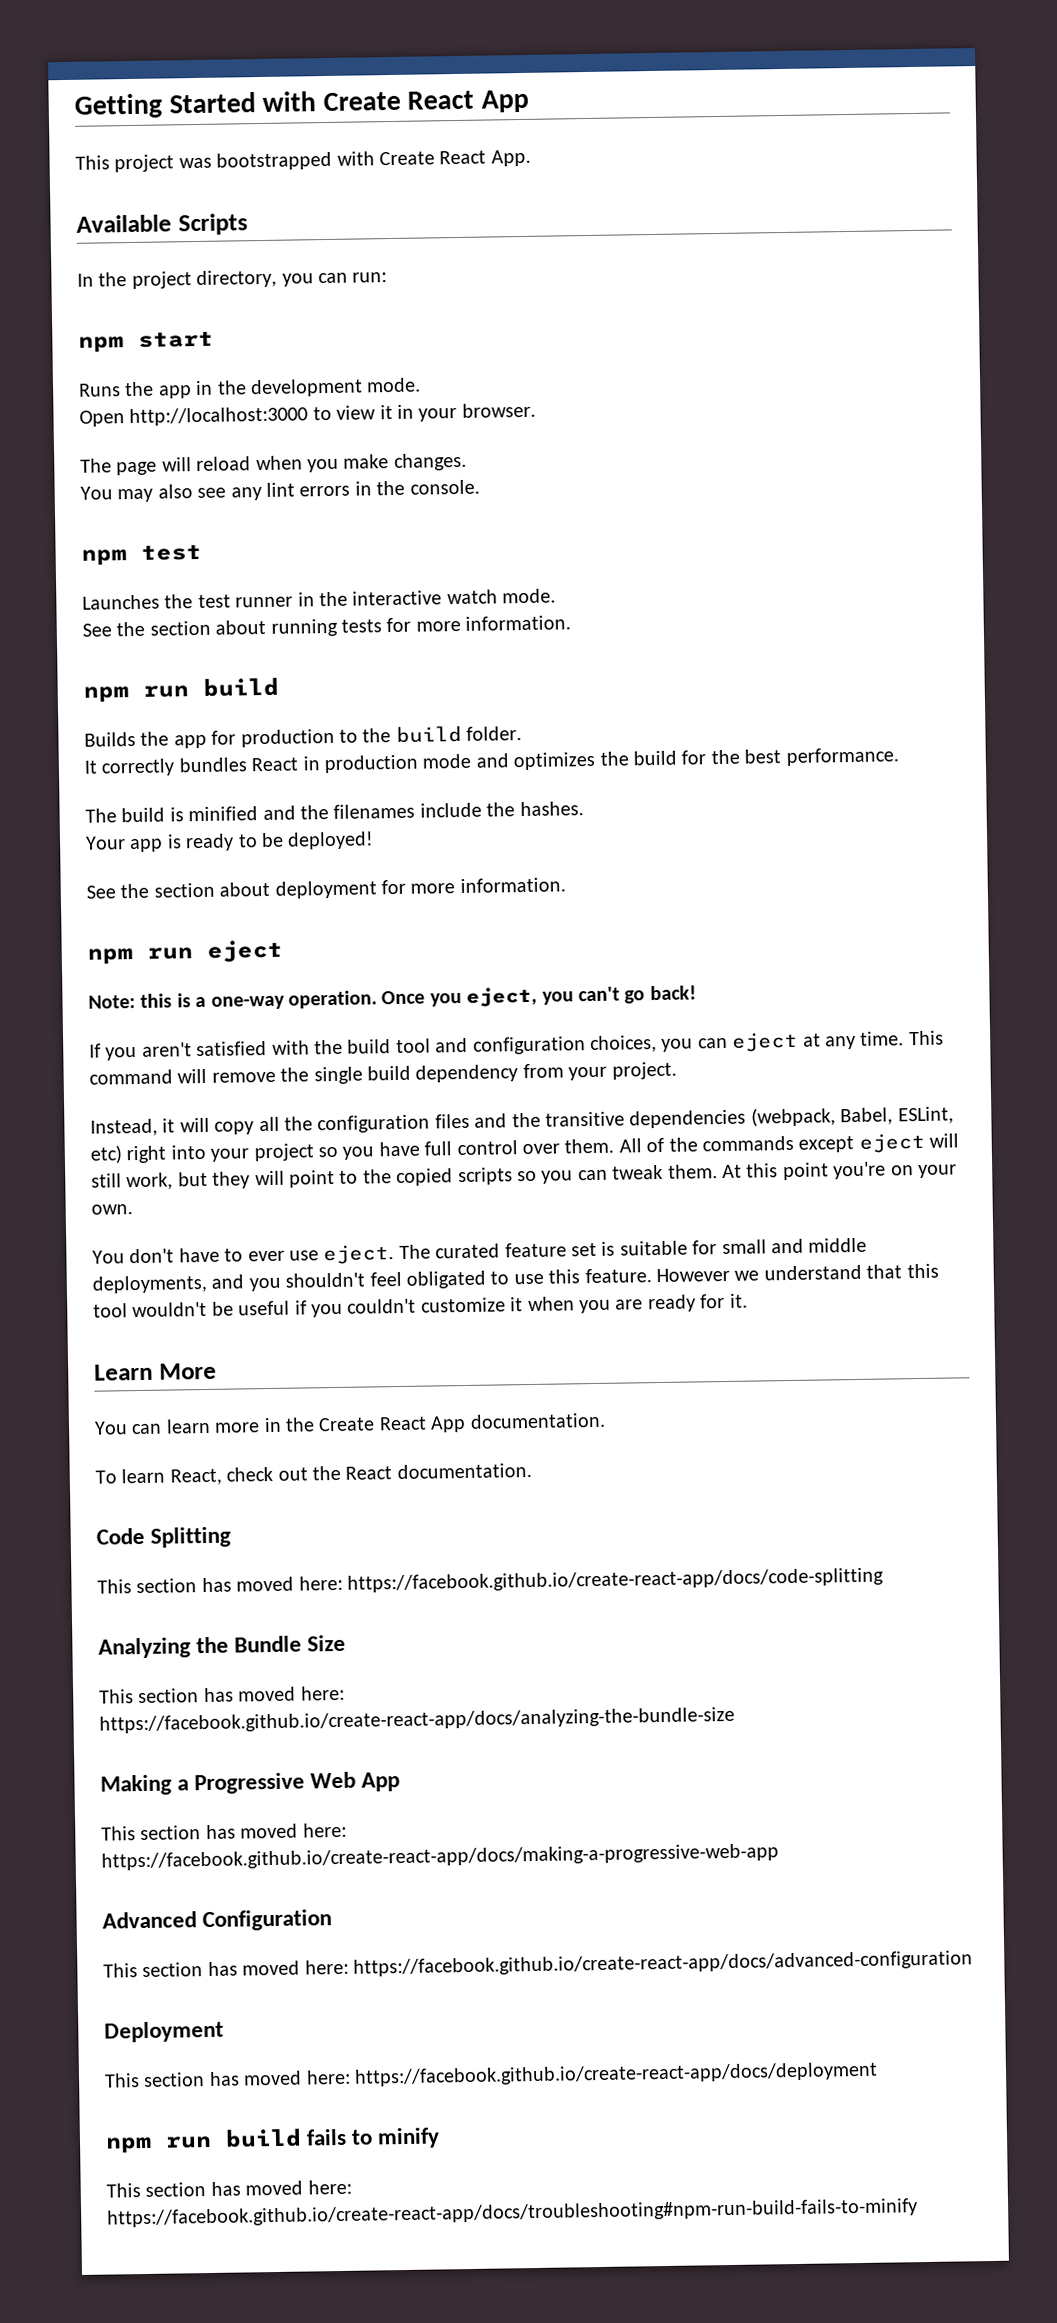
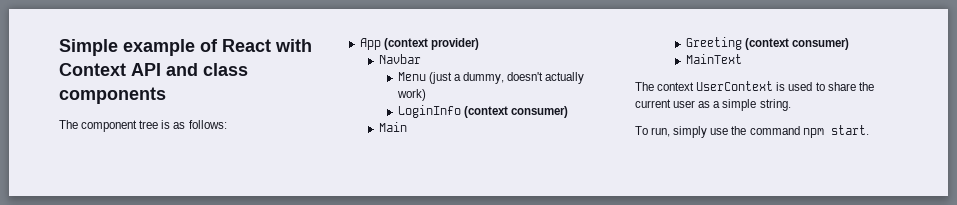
- Getting Started with Create React App
- This project was bootstrapped with Create React App.
- Available Scripts
- In the project directory, you can run:
- npm start
- Runs the app in the development mode.
- Open http://localhost:3000 to view it in your browser.
- The page will reload when you make changes.
- You may also see any lint errors in the console.
- npm test
- Launches the test runner in the interactive watch mode.
- See the section about running tests for more information.
- npm run build
- Builds the app for production to the build folder.
- It correctly bundles React in production mode and optimizes the build for the best performance.
- The build is minified and the filenames include the hashes.
- Your app is ready to be deployed!
- See the section about deployment for more information.
- npm run eject
- Note: this is a one-way operation. Once you eject, you can't go back!
- If you aren't satisfied with the build tool and configuration choices, you can eject at any time. This command will remove the single build dependency from your project.
- Instead, it will copy all the configuration files and the transitive dependencies (webpack, Babel, ESLint, etc) right into your project so you have full control over them. All of the commands except eject will still work, but they will point to the copied scripts so you can tweak them. At this point you're on your own.
- You don't have to ever use eject. The curated feature set is suitable for small and middle deployments, and you shouldn't feel obligated to use this feature. However we understand that this tool wouldn't be useful if you couldn't customize it when you are ready for it.
- Learn More
- You can learn more in the Create React App documentation.
- To learn React, check out the React documentation.
- Code Splitting
- This section has moved here: https://facebook.github.io/create-react-app/docs/code-splitting
- Analyzing the Bundle Size
- This section has moved here: https://facebook.github.io/create-react-app/docs/analyzing-the-bundle-size
- Making a Progressive Web App
- This section has moved here: https://facebook.github.io/create-react-app/docs/making-a-progressive-web-app
- Advanced Configuration
- This section has moved here: https://facebook.github.io/create-react-app/docs/advanced-configuration
- Deployment
- This section has moved here: https://facebook.github.io/create-react-app/docs/deployment
- npm run build fails to minify
- This section has moved here: https://facebook.github.io/create-react-app/docs/troubleshooting#npm-run-build-fails-to-minify
+ Simple example of React with Context API and class components
+ The component tree is as follows:
+ App (context provider)
+ Navbar
+ Menu (just a dummy, doesn't actually work)
+ LoginInfo (context consumer)
+ Main
+ Greeting (context consumer)
+ MainText
+ The context UserContext is used to share the current user as a simple string.
+ To run, simply use the command npm start.

